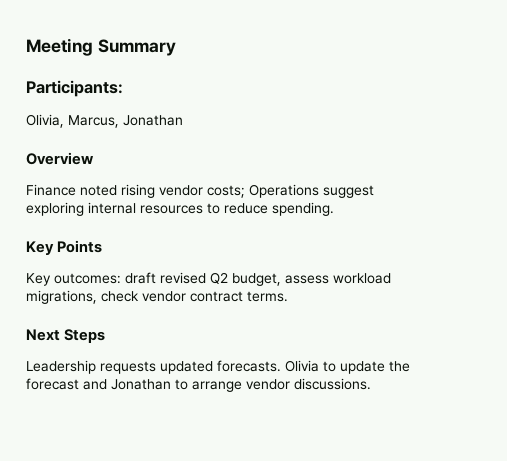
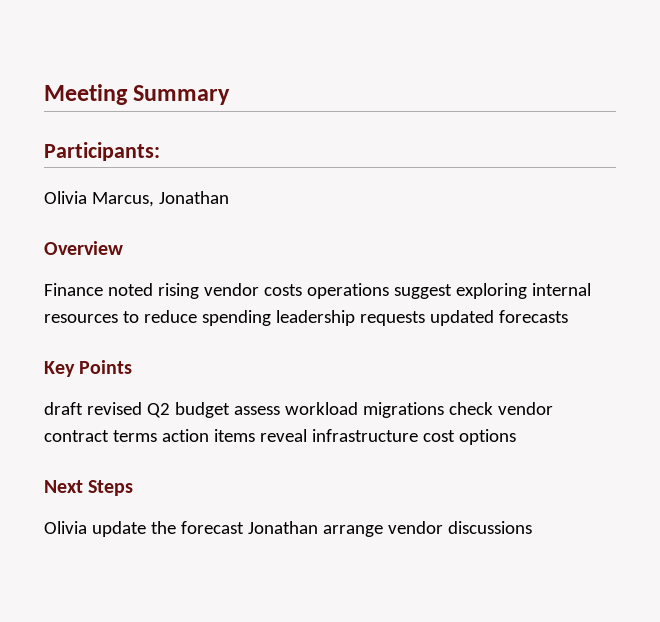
- Olivia, Marcus, Jonathan
+ Olivia Marcus, Jonathan
- Finance noted rising vendor costs; Operations suggest exploring internal resources to reduce spending.
+ Finance noted rising vendor costs operations suggest exploring internal resources to reduce spending leadership requests updated forecasts
- Key outcomes: draft revised Q2 budget, assess workload migrations, check vendor contract terms.
+ draft revised Q2 budget assess workload migrations check vendor contract terms action items reveal infrastructure cost options
  Next Steps
- Leadership requests updated forecasts. Olivia to update the forecast and Jonathan to arrange vendor discussions.
+ Olivia update the forecast Jonathan arrange vendor discussions

